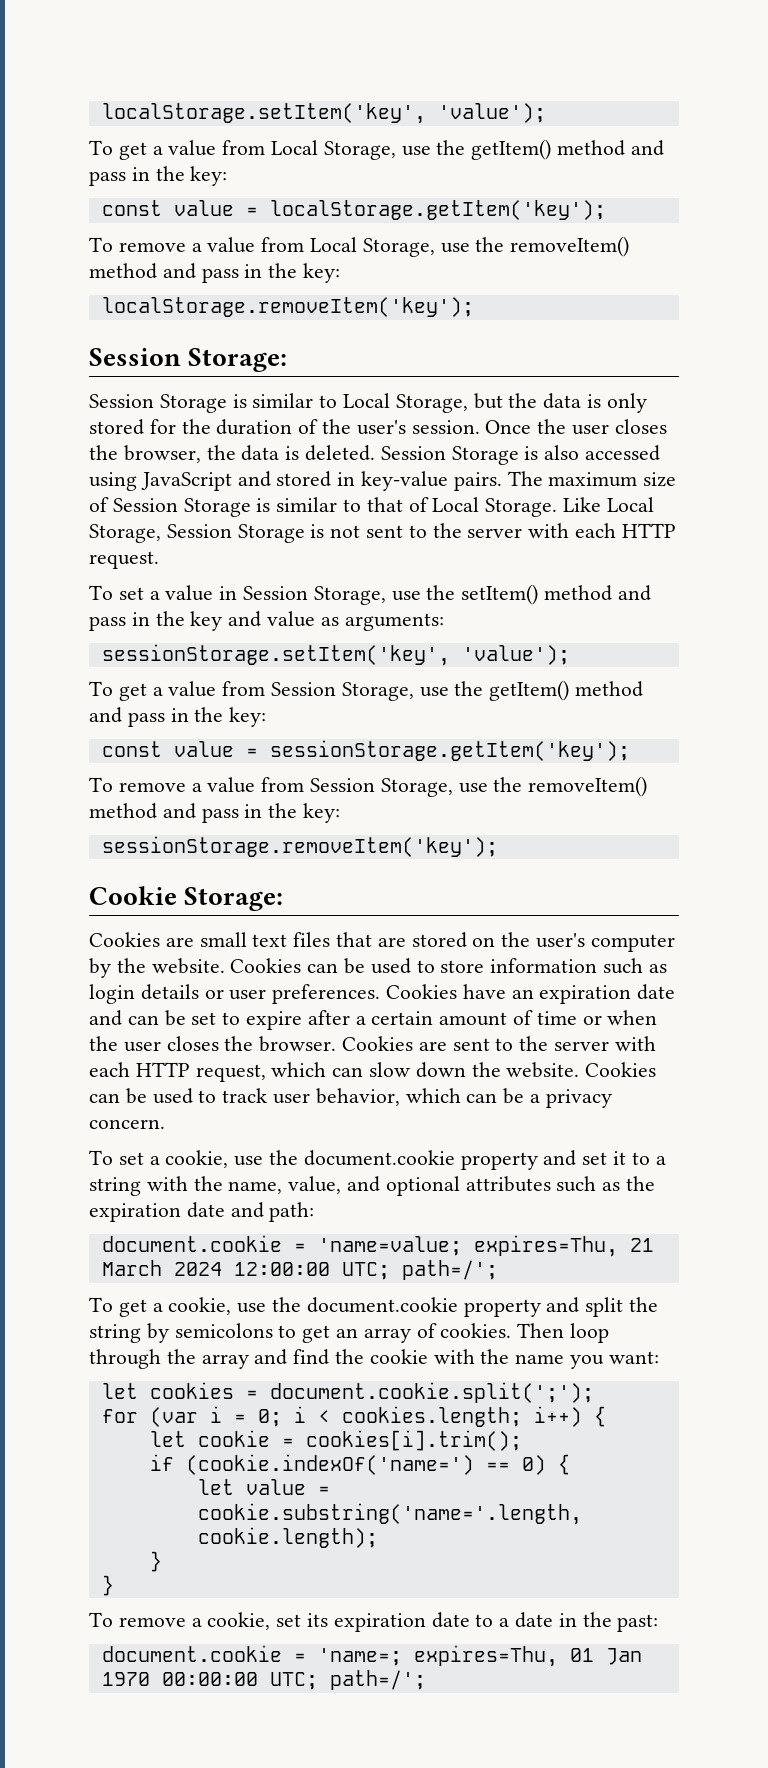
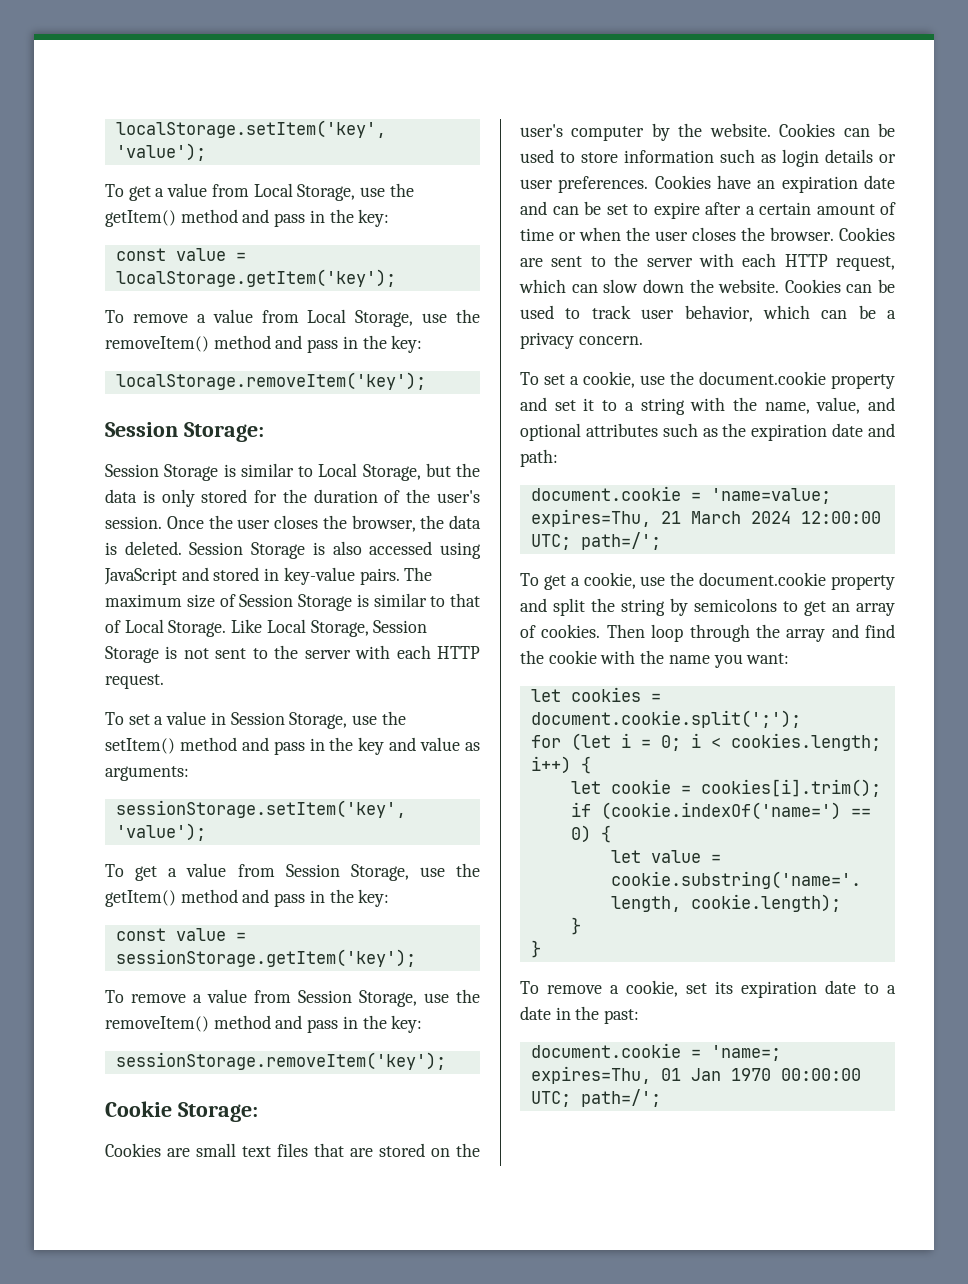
- for (var i = 0; i < cookies.length; i++) {
+ for (let i = 0; i < cookies.length; i++) {

